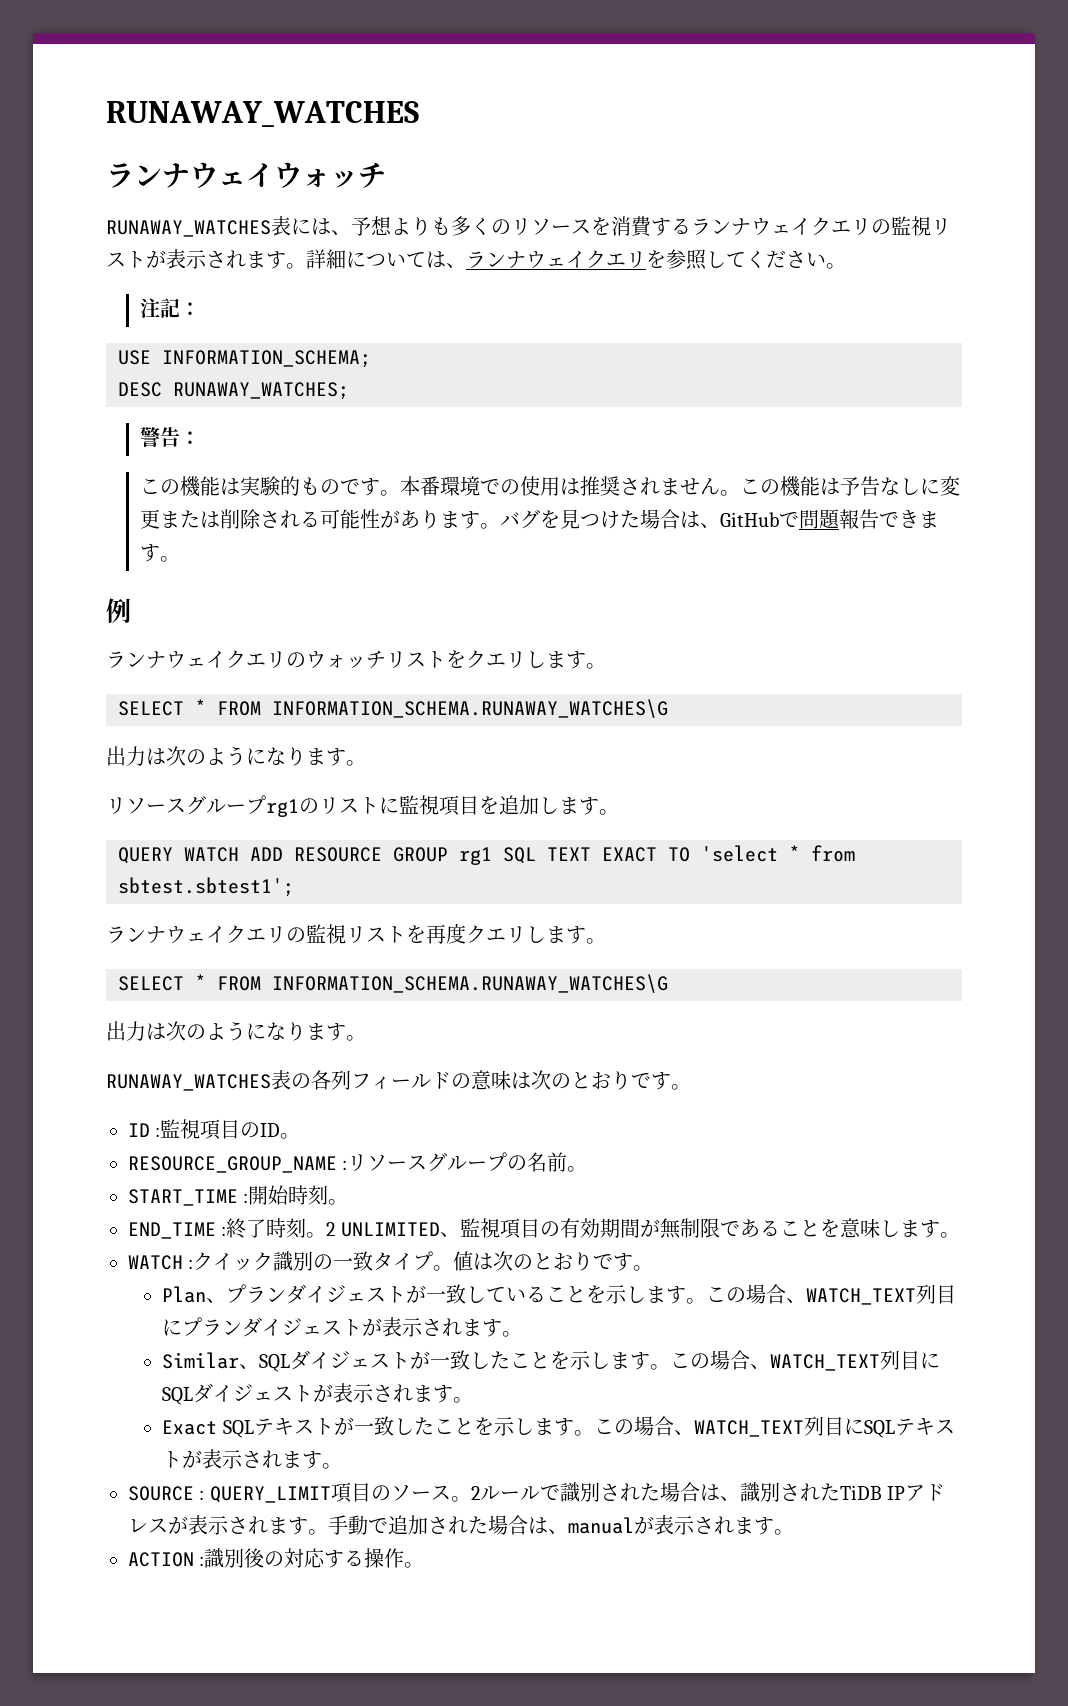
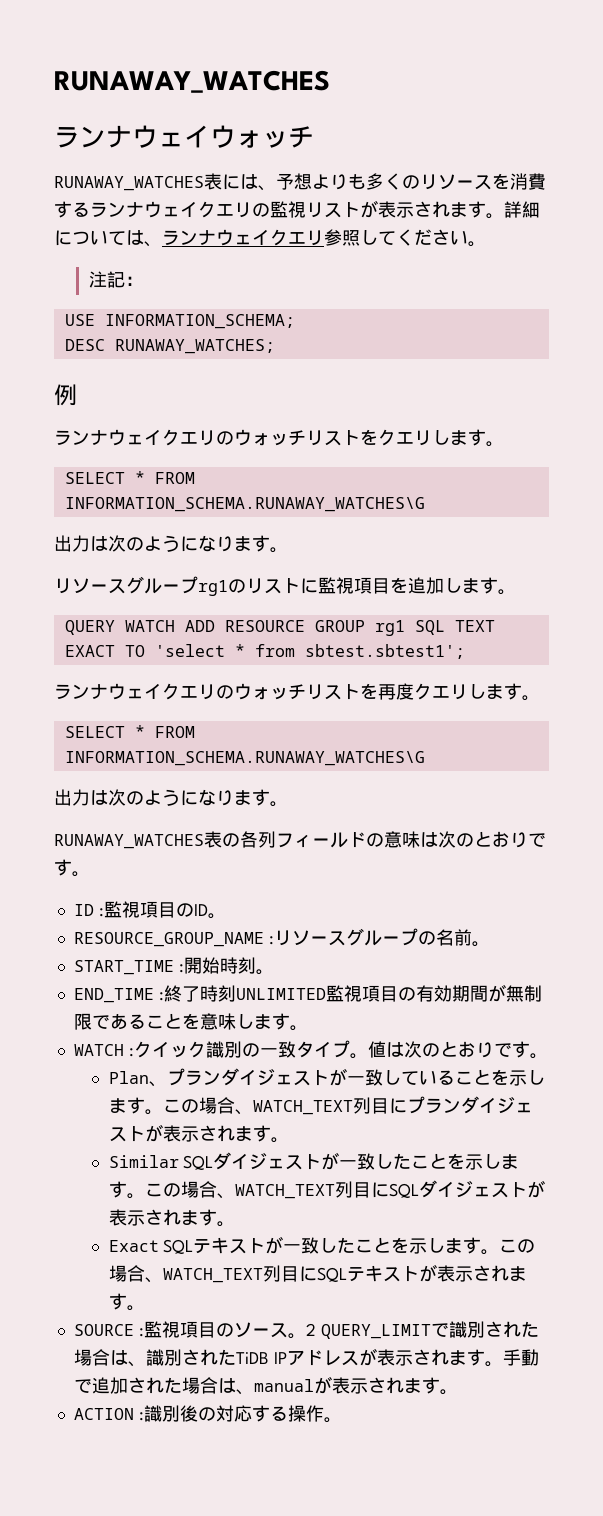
- 詳細については、ランナウェイクエリを参照してください。
+ 詳細については、ランナウェイクエリ参照してください。
- 警告：
- この機能は実験的ものです。本番環境での使用は推奨されません。この機能は予告なしに変更または削除される可能性があります。バグを見つけた場合は、GitHubで問題報告できます。
- ランナウェイクエリの監視リストを再度クエリします。
+ ランナウェイクエリのウォッチリストを再度クエリします。
- END_TIME :終了時刻。2 UNLIMITED、監視項目の有効期間が無制限であることを意味します。
+ END_TIME :終了時刻UNLIMITED監視項目の有効期間が無制限であることを意味します。
- Similar、SQLダイジェストが一致したことを示します。
+ Similar SQLダイジェストが一致したことを示します。
- SOURCE : QUERY_LIMIT項目のソース。
+ SOURCE :監視項目のソース。
- 2ルールで識別された場合は、識別されたTiDB IPアドレスが表示されます。
+ 2 QUERY_LIMITで識別された場合は、識別されたTiDB IPアドレスが表示されます。

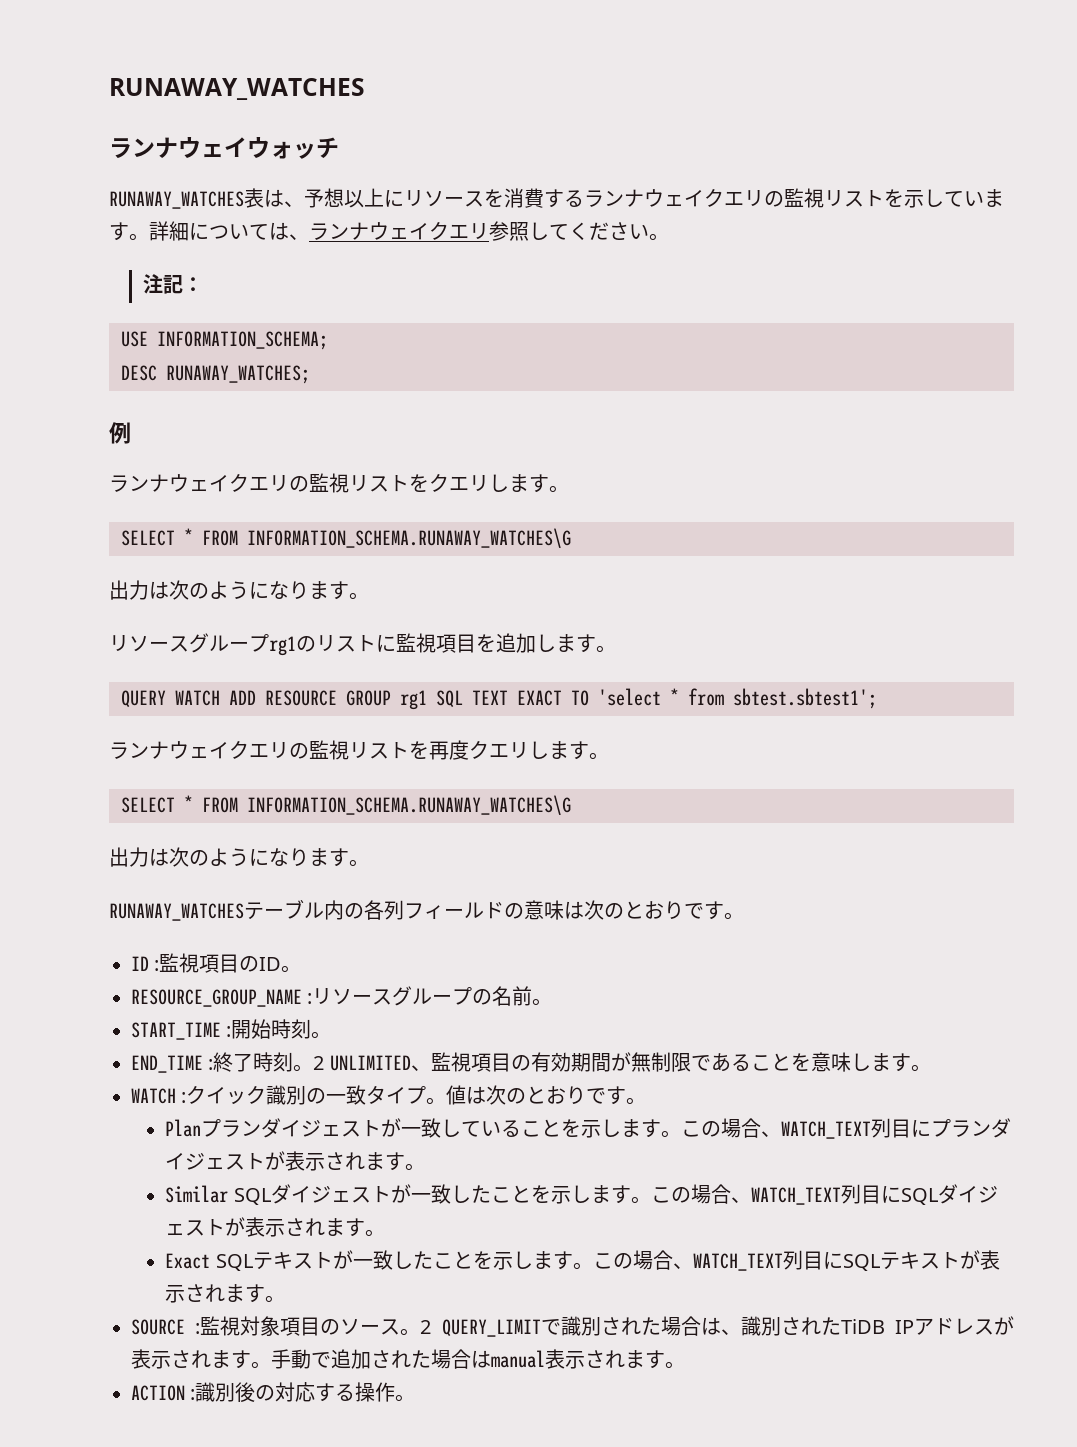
- RUNAWAY_WATCHES表には、予想よりも多くのリソースを消費するランナウェイクエリの監視リストが表示されます。
+ RUNAWAY_WATCHES表は、予想以上にリソースを消費するランナウェイクエリの監視リストを示しています。
- ランナウェイクエリのウォッチリストをクエリします。
+ ランナウェイクエリの監視リストをクエリします。
- ランナウェイクエリのウォッチリストを再度クエリします。
+ ランナウェイクエリの監視リストを再度クエリします。
- RUNAWAY_WATCHES表の各列フィールドの意味は次のとおりです。
+ RUNAWAY_WATCHESテーブル内の各列フィールドの意味は次のとおりです。
- END_TIME :終了時刻UNLIMITED監視項目の有効期間が無制限であることを意味します。
+ END_TIME :終了時刻。2 UNLIMITED、監視項目の有効期間が無制限であることを意味します。
- Plan、プランダイジェストが一致していることを示します。
+ Planプランダイジェストが一致していることを示します。
- SOURCE :監視項目のソース。
+ SOURCE :監視対象項目のソース。
- 手動で追加された場合は、manualが表示されます。
+ 手動で追加された場合はmanual表示されます。

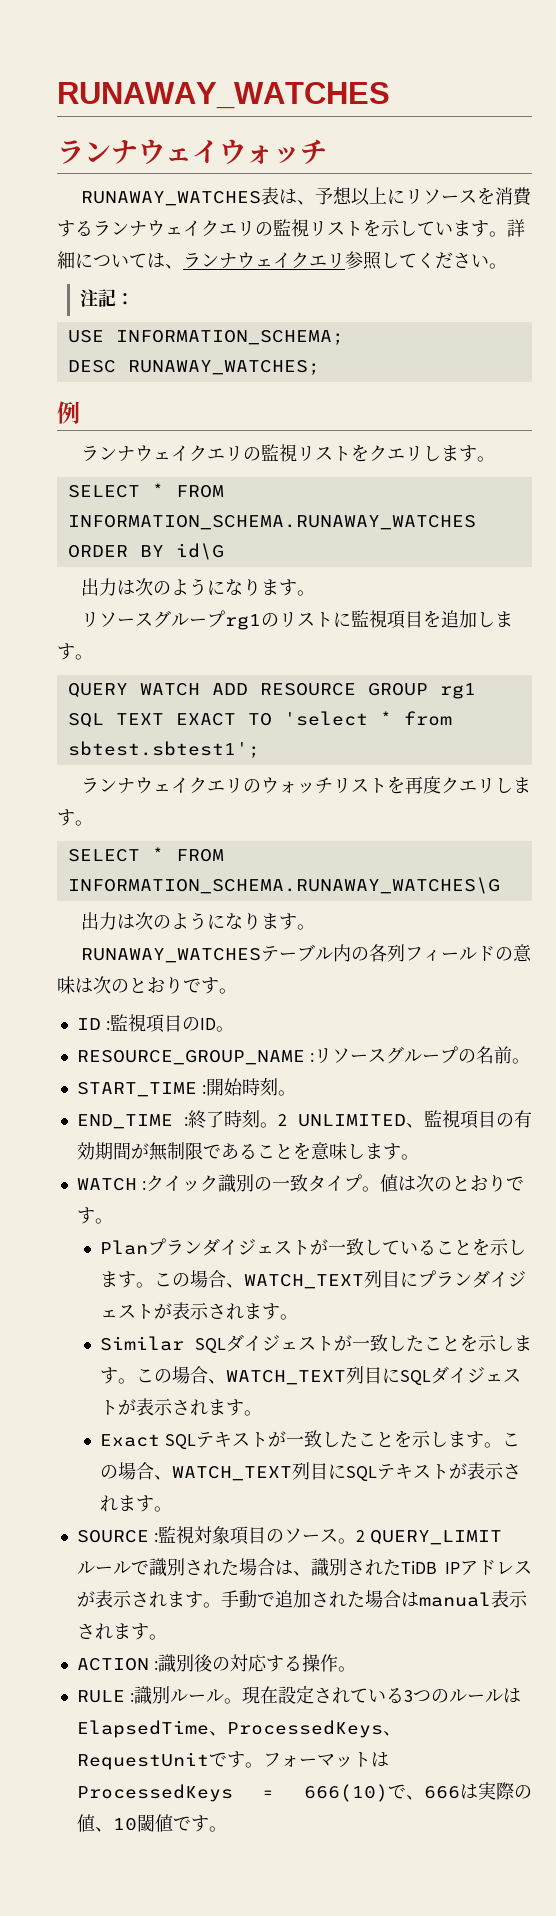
  ランナウェイクエリの監視リストをクエリします。
- SELECT * FROM INFORMATION_SCHEMA.RUNAWAY_WATCHES\G
+ SELECT * FROM INFORMATION_SCHEMA.RUNAWAY_WATCHES ORDER BY id\G
- ランナウェイクエリの監視リストを再度クエリします。
+ ランナウェイクエリのウォッチリストを再度クエリします。
- 2 QUERY_LIMITで識別された場合は、識別されたTiDB IPアドレスが表示されます。
+ 2 QUERY_LIMITルールで識別された場合は、識別されたTiDB IPアドレスが表示されます。
+ RULE :識別ルール。現在設定されている3つのルールはElapsedTime、ProcessedKeys、RequestUnitです。フォーマットはProcessedKeys = 666(10)で、666は実際の値、10閾値です。

